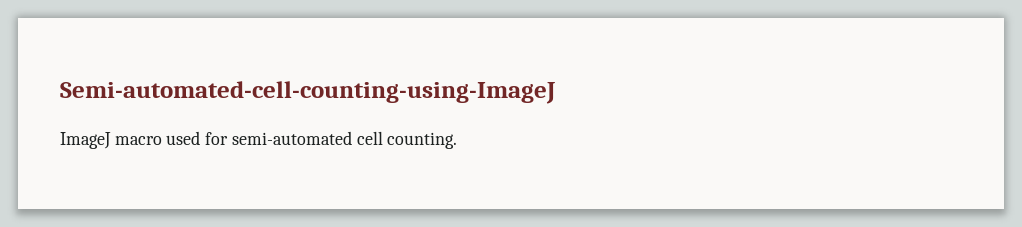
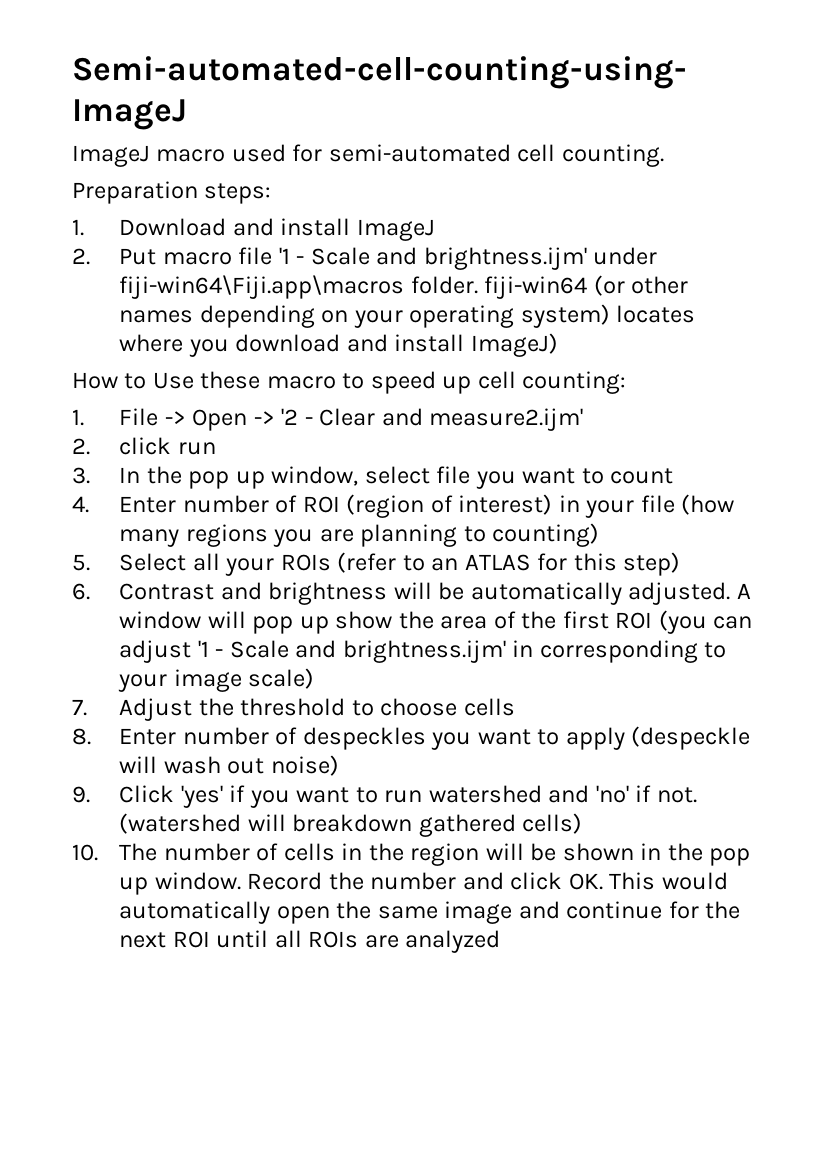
+ Preparation steps:
+ 1. Download and install ImageJ
+ 2. Put macro file '1 - Scale and brightness.ijm' under fiji-win64\Fiji.app\macros folder. fiji-win64 (or other names depending on your operating system) locates where you download and install ImageJ)
+ How to Use these macro to speed up cell counting:
+ 1. File -> Open -> '2 - Clear and measure2.ijm'
+ 2. click run
+ 3. In the pop up window, select file you want to count
+ 4. Enter number of ROI (region of interest) in your file (how many regions you are planning to counting)
+ 5. Select all your ROIs (refer to an ATLAS for this step)
+ 6. Contrast and brightness will be automatically adjusted. A window will pop up show the area of the first ROI (you can adjust '1 - Scale and brightness.ijm' in corresponding to your image scale)
+ 7. Adjust the threshold to choose cells
+ 8. Enter number of despeckles you want to apply (despeckle will wash out noise)
+ 9. Click 'yes' if you want to run watershed and 'no' if not. (watershed will breakdown gathered cells)
+ 10. The number of cells in the region will be shown in the pop up window. Record the number and click OK. This would automatically open the same image and continue for the next ROI until all ROIs are analyzed

